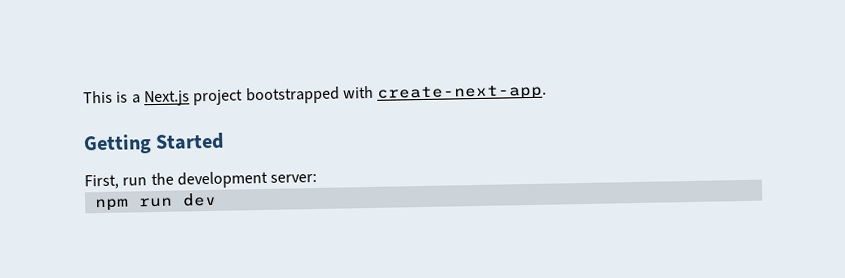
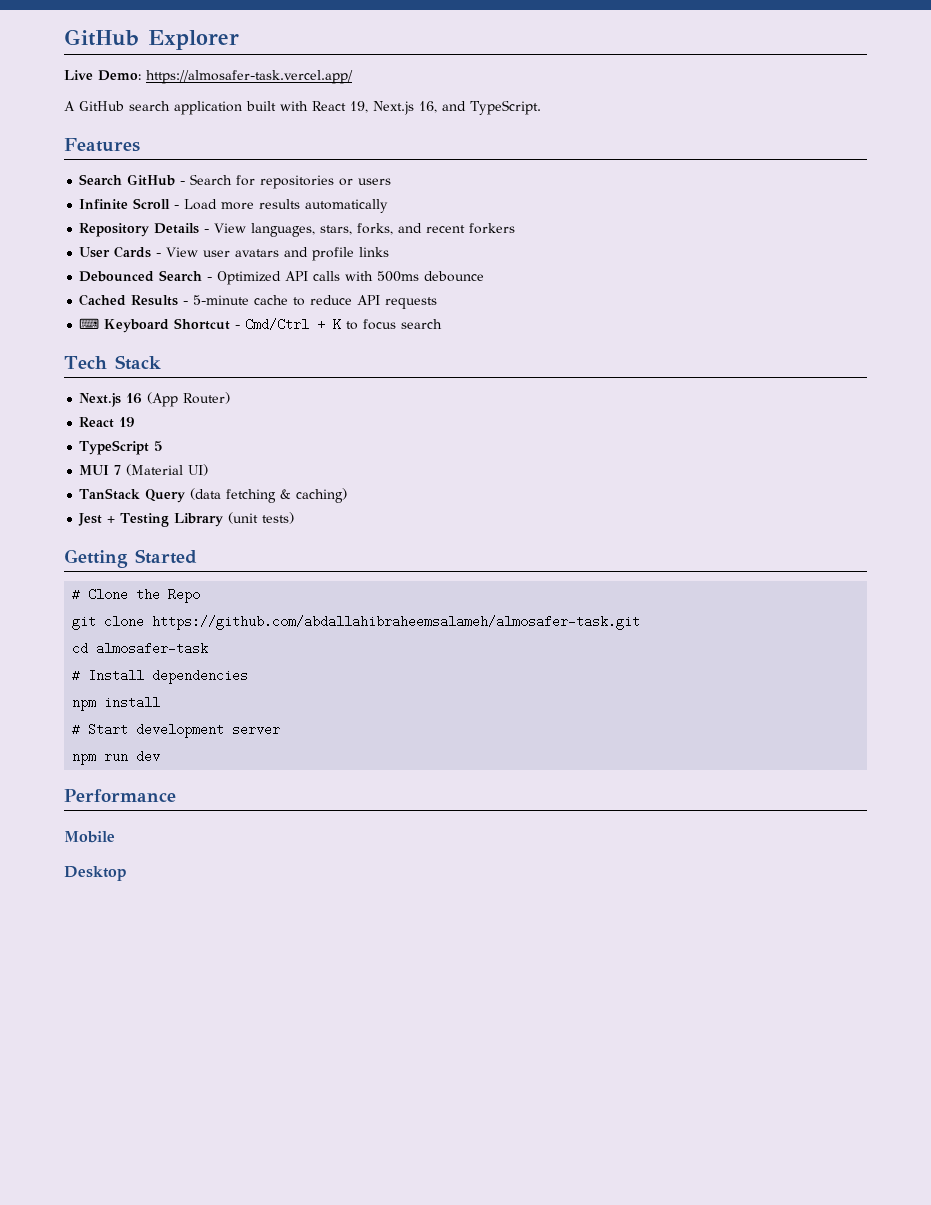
- This is a Next.js project bootstrapped with create-next-app.
+ GitHub Explorer
+ Live Demo: https://almosafer-task.vercel.app/
+ A GitHub search application built with React 19, Next.js 16, and TypeScript.
+ Features
+ Search GitHub - Search for repositories or users
+ Infinite Scroll - Load more results automatically
+ Repository Details - View languages, stars, forks, and recent forkers
+ User Cards - View user avatars and profile links
+ Debounced Search - Optimized API calls with 500ms debounce
+ Cached Results - 5-minute cache to reduce API requests
+ ⌨ Keyboard Shortcut - Cmd/Ctrl + K to focus search
+ Tech Stack
+ Next.js 16 (App Router)
+ React 19
+ TypeScript 5
+ MUI 7 (Material UI)
+ TanStack Query (data fetching & caching)
+ Jest + Testing Library (unit tests)
  Getting Started
- First, run the development server:
+ # Clone the Repo
+ git clone https://github.com/abdallahibraheemsalameh/almosafer-task.git
+ cd almosafer-task
+ # Install dependencies
+ npm install
+ # Start development server
+ Performance
+ Mobile
+ Desktop

